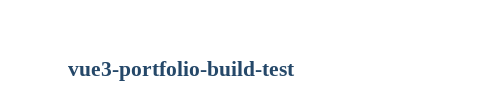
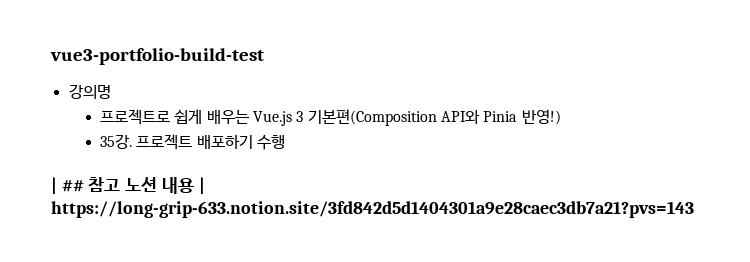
+ 강의명
+ 프로젝트로 쉽게 배우는 Vue.js 3 기본편(Composition API와 Pinia 반영!)
+ 35강. 프로젝트 배포하기 수행
+ | ## 참고 노션 내용 | https://long-grip-633.notion.site/3fd842d5d1404301a9e28caec3db7a21?pvs=143

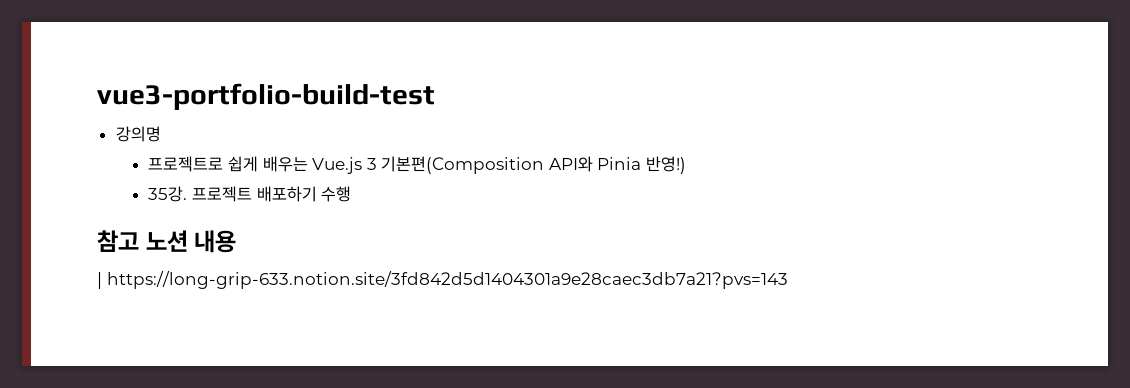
- | ## 참고 노션 내용 | https://long-grip-633.notion.site/3fd842d5d1404301a9e28caec3db7a21?pvs=143
+ 참고 노션 내용
+ | https://long-grip-633.notion.site/3fd842d5d1404301a9e28caec3db7a21?pvs=143

